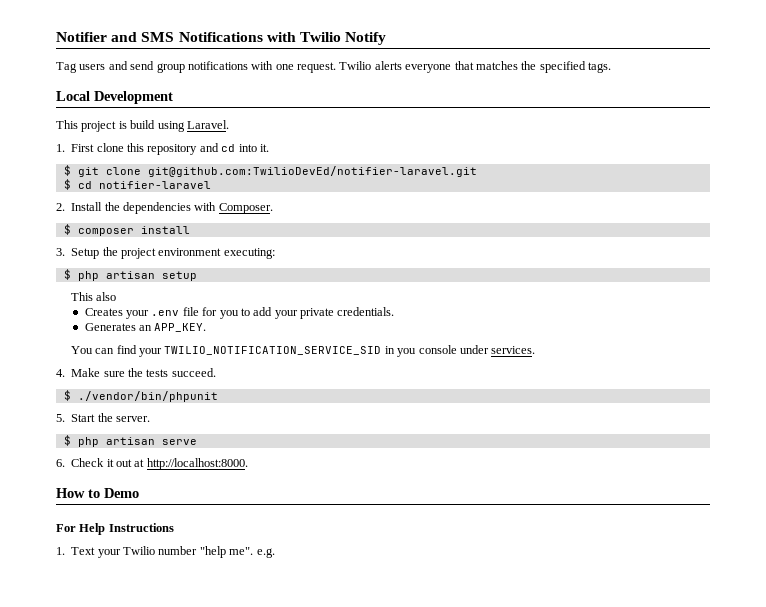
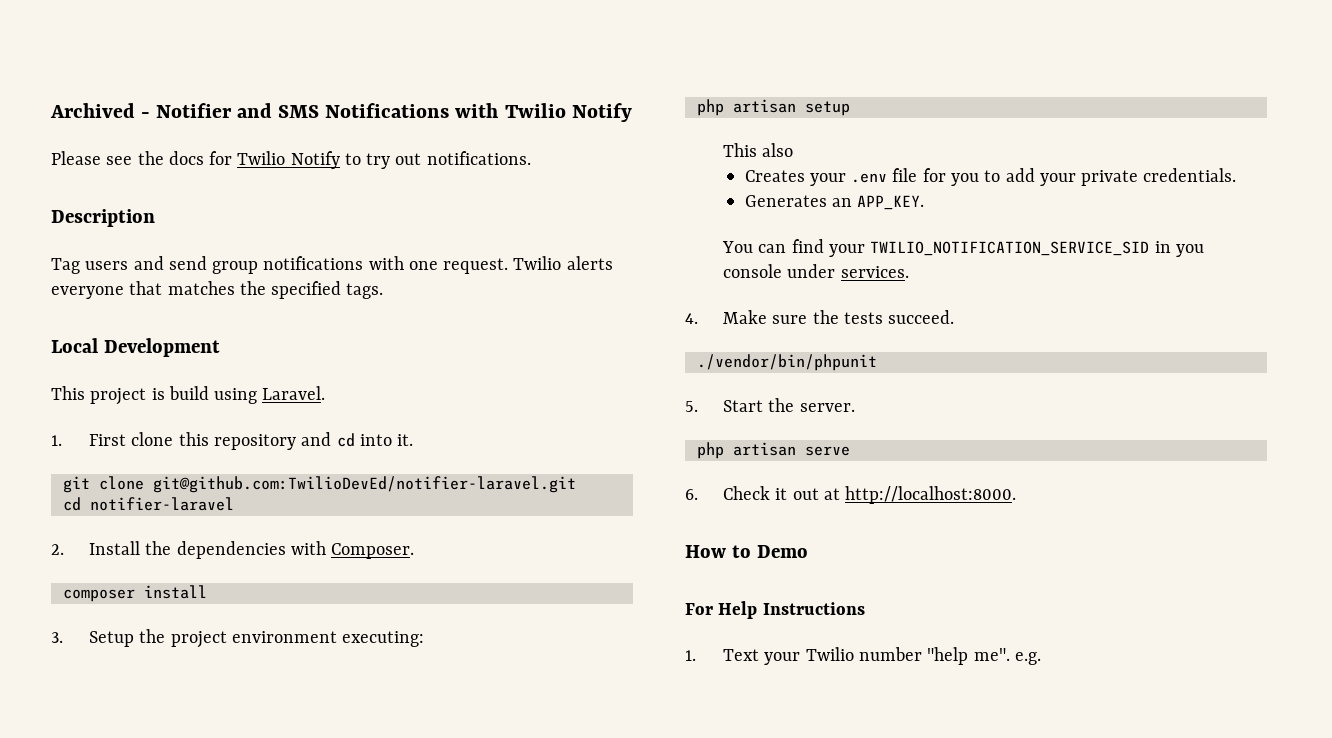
- Notifier and SMS Notifications with Twilio Notify
+ Archived - Notifier and SMS Notifications with Twilio Notify
+ Please see the docs for Twilio Notify to try out notifications.
+ Description
- $ git clone git@github.com:TwilioDevEd/notifier-laravel.git
+ git clone git@github.com:TwilioDevEd/notifier-laravel.git
- $ cd notifier-laravel
+ cd notifier-laravel
- $ composer install
+ composer install
- $ php artisan setup
+ php artisan setup
- $ ./vendor/bin/phpunit
+ ./vendor/bin/phpunit
- $ php artisan serve
+ php artisan serve

